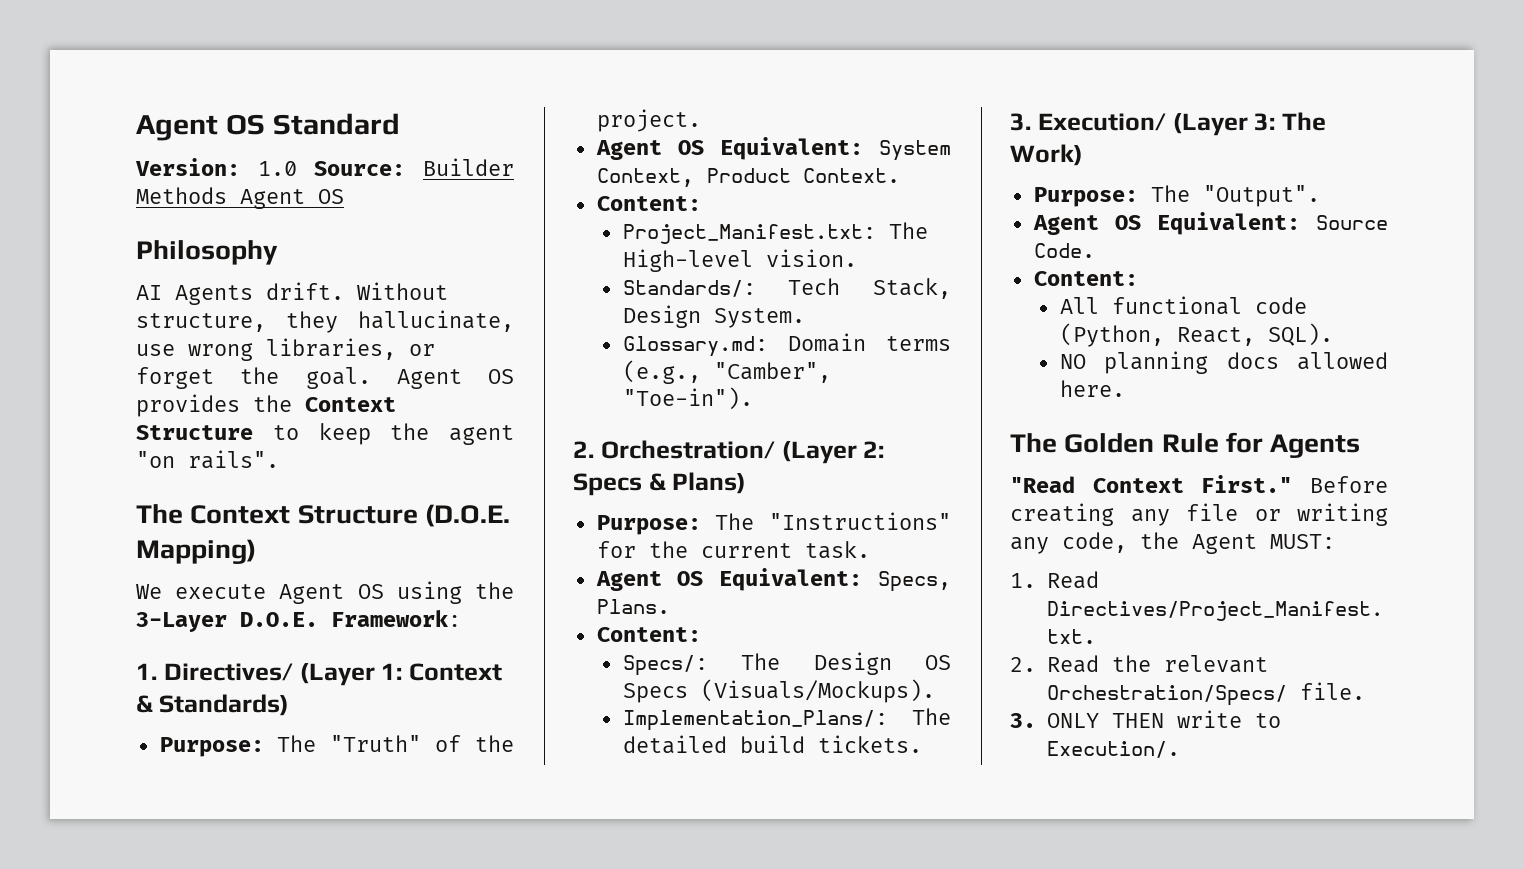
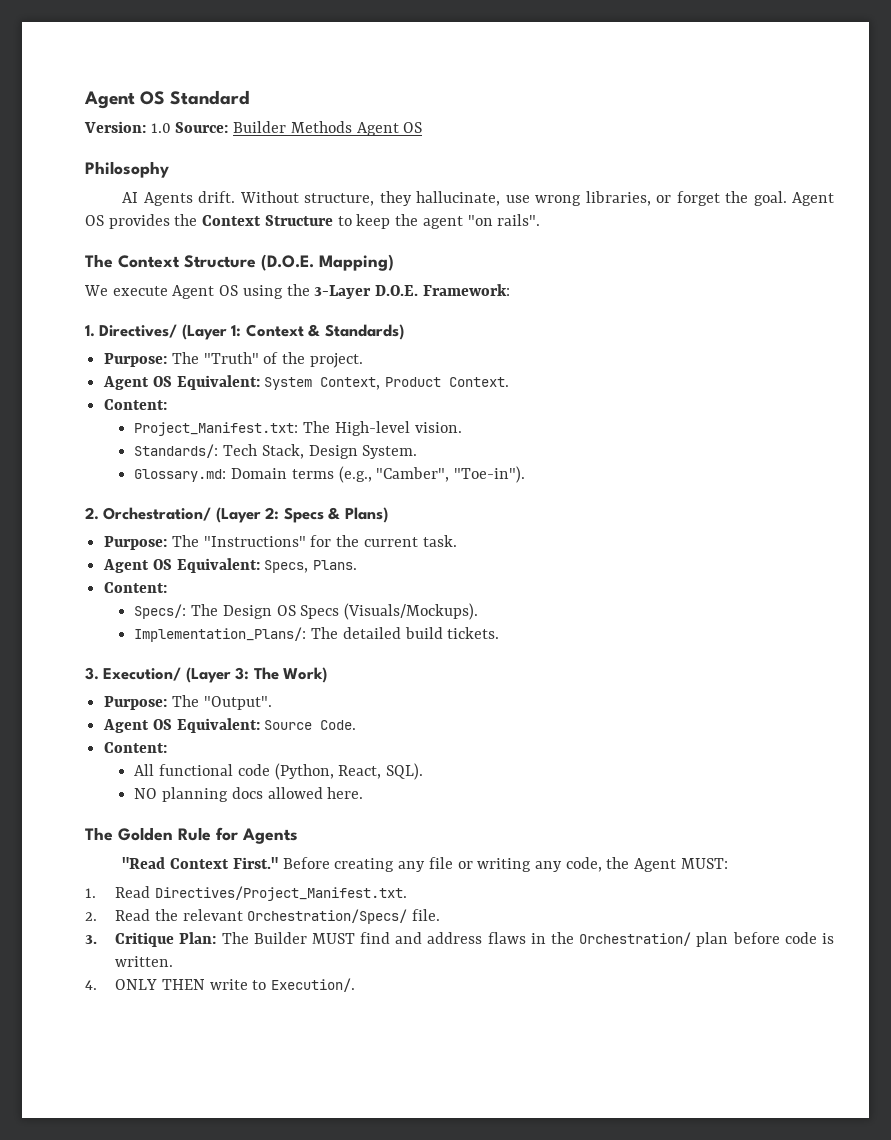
- 3. ONLY THEN write to Execution/.
+ 3. Critique Plan: The Builder MUST find and address flaws in the Orchestration/ plan before code is written.
+ 4. ONLY THEN write to Execution/.

